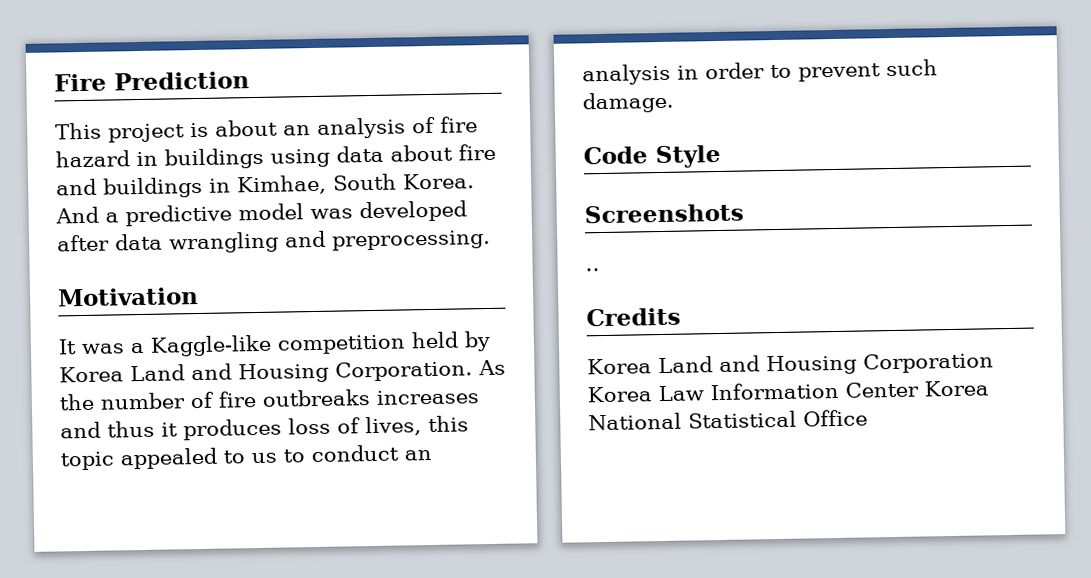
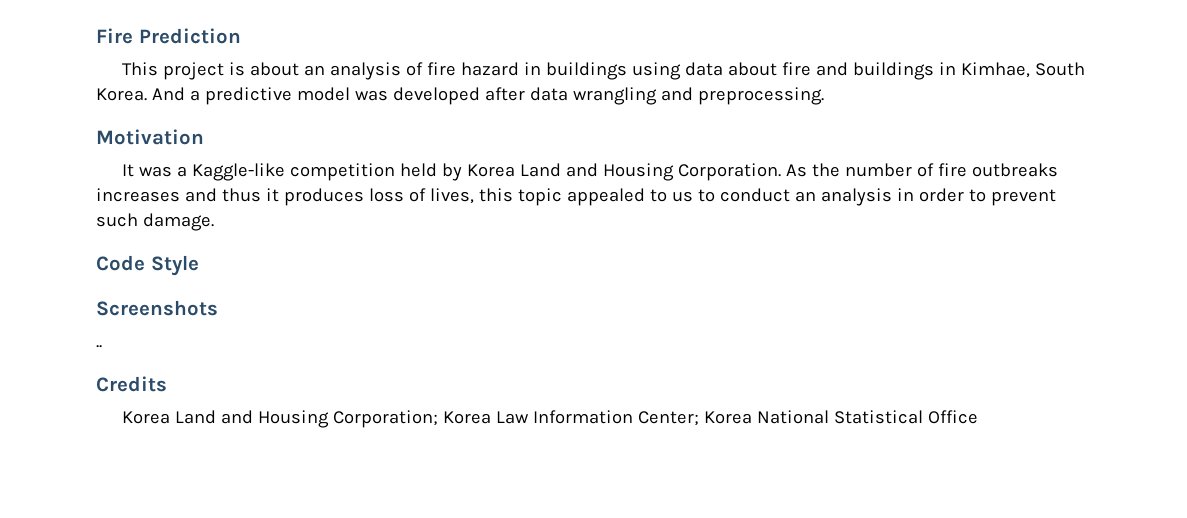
- Korea Land and Housing Corporation Korea Law Information Center Korea National Statistical Office
+ Korea Land and Housing Corporation; Korea Law Information Center; Korea National Statistical Office

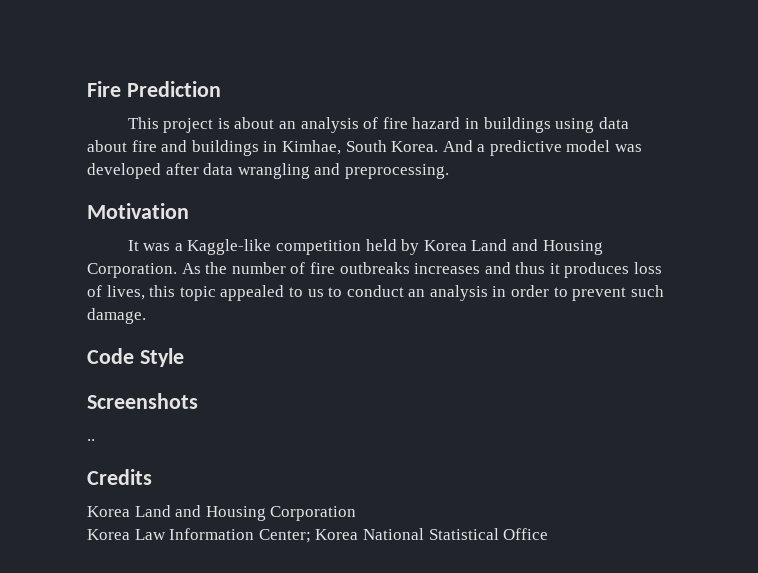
- Korea Land and Housing Corporation; Korea Law Information Center; Korea National Statistical Office
+ Korea Land and Housing Corporation
+ Korea Law Information Center; Korea National Statistical Office

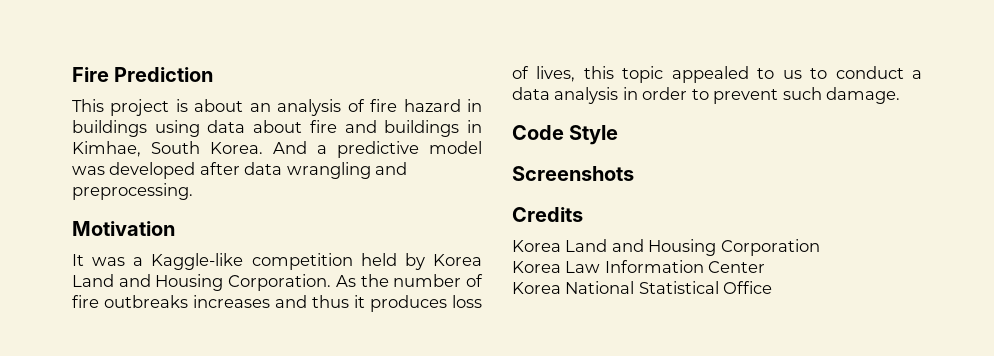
- As the number of fire outbreaks increases and thus it produces loss of lives, this topic appealed to us to conduct an analysis in order to prevent such damage.
+ As the number of fire outbreaks increases and thus it produces loss of lives, this topic appealed to us to conduct a data analysis in order to prevent such damage.
- ..
- Korea Law Information Center; Korea National Statistical Office
+ Korea Law Information Center
+ Korea National Statistical Office

